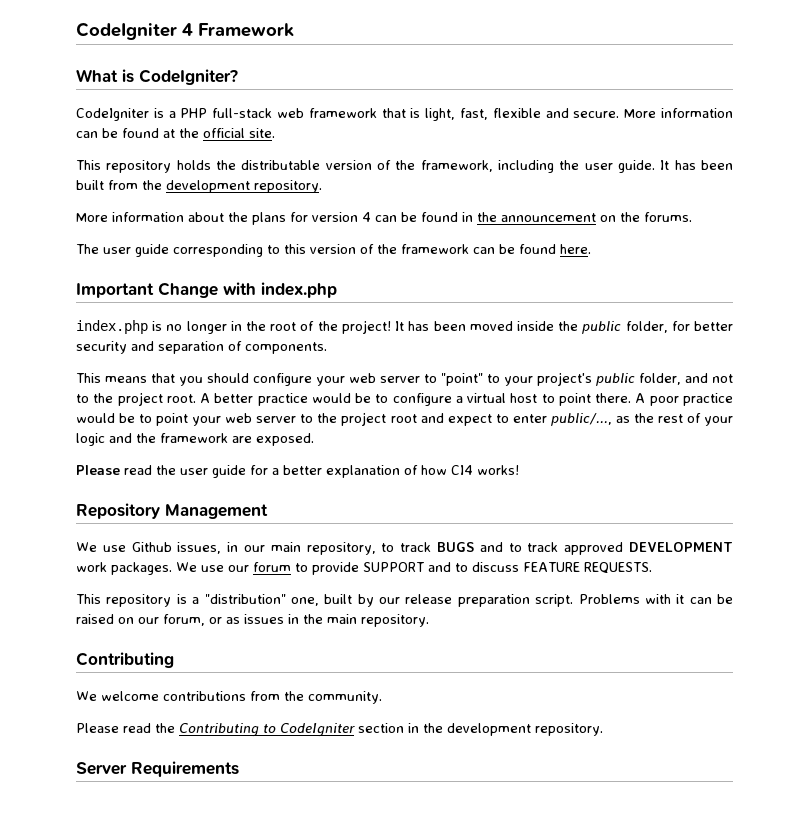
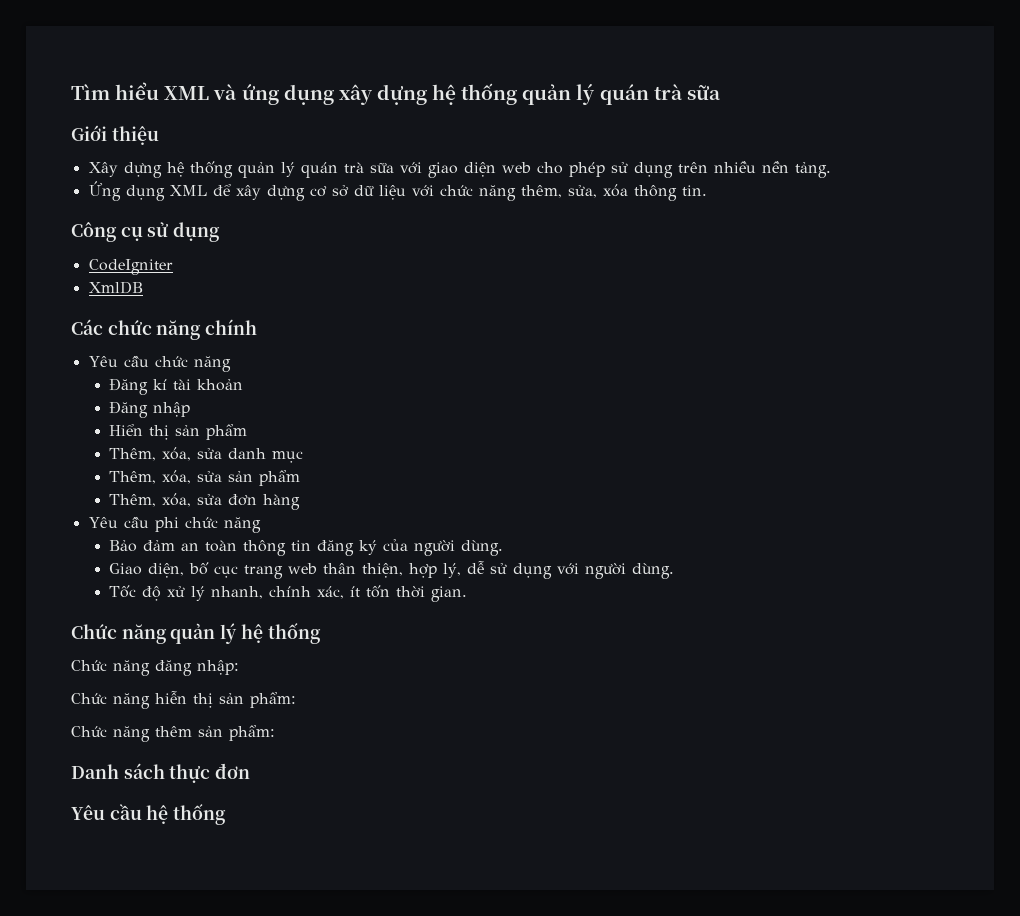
- CodeIgniter 4 Framework
- What is CodeIgniter?
- CodeIgniter is a PHP full-stack web framework that is light, fast, flexible and secure. More information can be found at the official site.
- This repository holds the distributable version of the framework, including the user guide. It has been built from the development repository.
- More information about the plans for version 4 can be found in the announcement on the forums.
- The user guide corresponding to this version of the framework can be found here.
- Important Change with index.php
- index.php is no longer in the root of the project! It has been moved inside the public folder, for better security and separation of components.
- This means that you should configure your web server to "point" to your project's public folder, and not to the project root. A better practice would be to configure a virtual host to point there. A poor practice would be to point your web server to the project root and expect to enter public/..., as the rest of your logic and the framework are exposed.
- Please read the user guide for a better explanation of how CI4 works!
- Repository Management
- We use Github issues, in our main repository, to track BUGS and to track approved DEVELOPMENT work packages. We use our forum to provide SUPPORT and to discuss FEATURE REQUESTS.
- This repository is a "distribution" one, built by our release preparation script. Problems with it can be raised on our forum, or as issues in the main repository.
- Contributing
- We welcome contributions from the community.
- Please read the Contributing to CodeIgniter section in the development repository.
- Server Requirements
+ Tìm hiểu XML và ứng dụng xây dựng hệ thống quản lý quán trà sữa
+ Giới thiệu
+ Xây dựng hệ thống quản lý quán trà sữa với giao diện web cho phép sử dụng trên nhiều nền tảng.
+ Ứng dụng XML để xây dựng cơ sở dữ liệu với chức năng thêm, sửa, xóa thông tin.
+ Công cụ sử dụng
+ CodeIgniter
+ XmlDB
+ Các chức năng chính
+ Yêu cầu chức năng
+ Đăng kí tài khoản
+ Đăng nhập
+ Hiển thị sản phẩm
+ Thêm, xóa, sửa danh mục
+ Thêm, xóa, sửa sản phẩm
+ Thêm, xóa, sửa đơn hàng
+ Yêu cầu phi chức năng
+ Bảo đảm an toàn thông tin đăng ký của người dùng.
+ Giao diện, bố cục trang web thân thiện, hợp lý, dễ sử dụng với người dùng.
+ Tốc độ xử lý nhanh, chính xác, ít tốn thời gian.
+ Chức năng quản lý hệ thống
+ Chức năng đăng nhập:
+ Chức năng hiễn thị sản phẩm:
+ Chức năng thêm sản phẩm:
+ Danh sách thực đơn
+ Yêu cầu hệ thống

